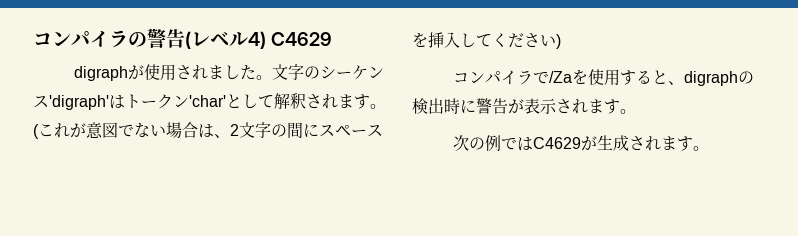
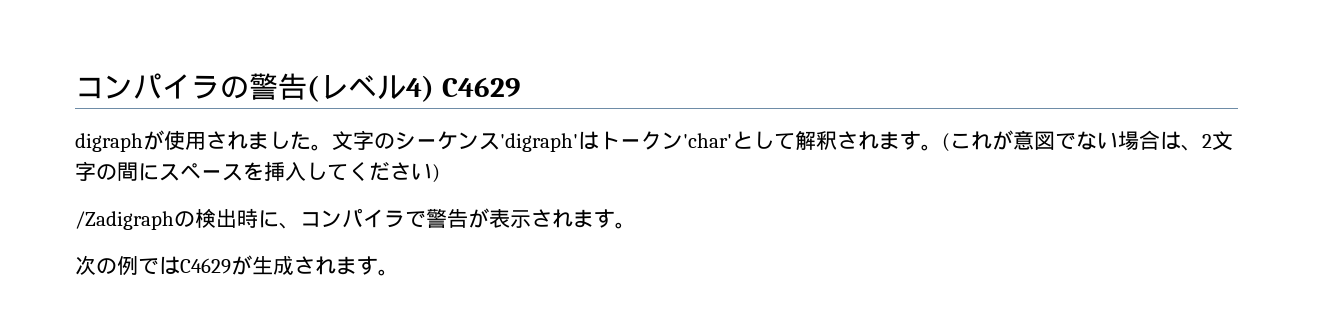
- コンパイラで/Zaを使用すると、digraphの検出時に警告が表示されます。
+ /Zadigraphの検出時に、コンパイラで警告が表示されます。

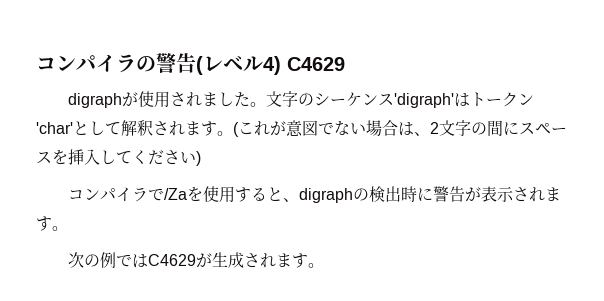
- /Zadigraphの検出時に、コンパイラで警告が表示されます。
+ コンパイラで/Zaを使用すると、digraphの検出時に警告が表示されます。

